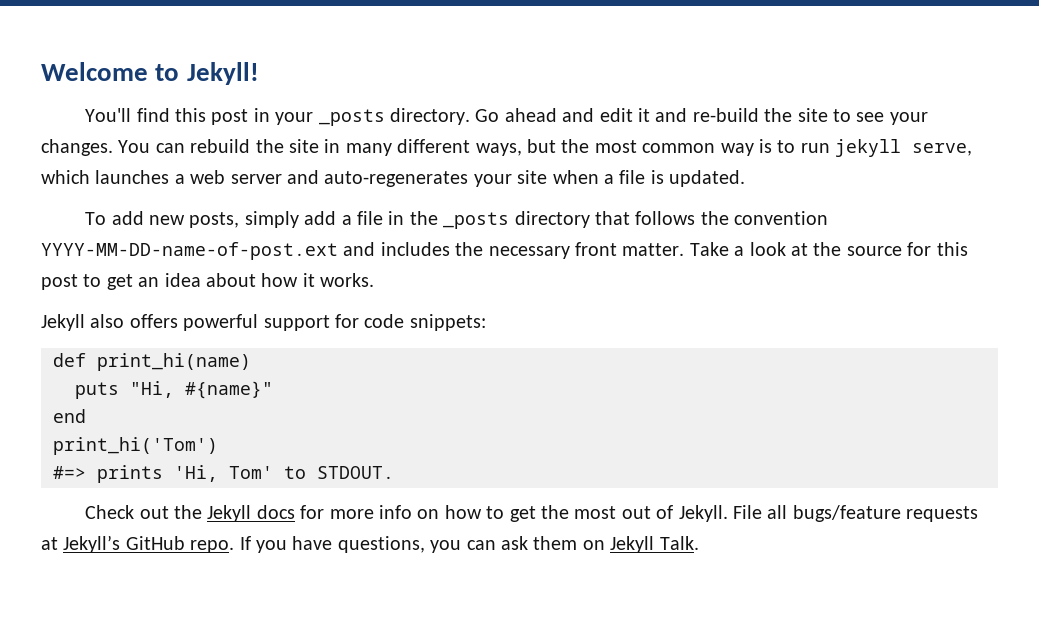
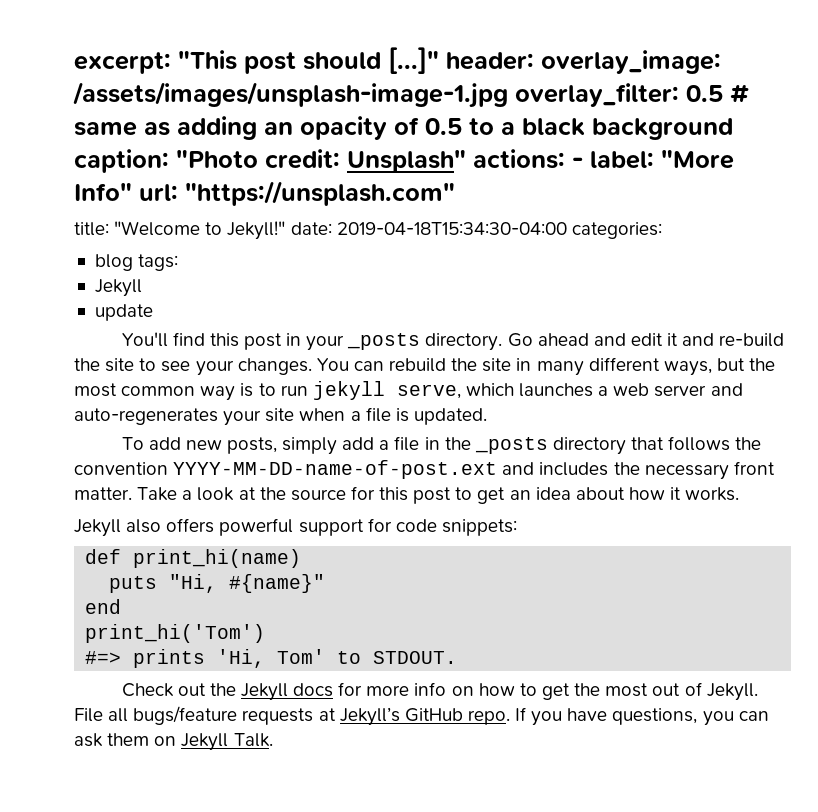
- Welcome to Jekyll!
+ excerpt: "This post should [...]" header: overlay_image: /assets/images/unsplash-image-1.jpg overlay_filter: 0.5 # same as adding an opacity of 0.5 to a black background caption: "Photo credit: Unsplash" actions: - label: "More Info" url: "https://unsplash.com"
+ title: "Welcome to Jekyll!" date: 2019-04-18T15:34:30-04:00 categories:
+ blog tags:
+ Jekyll
+ update

